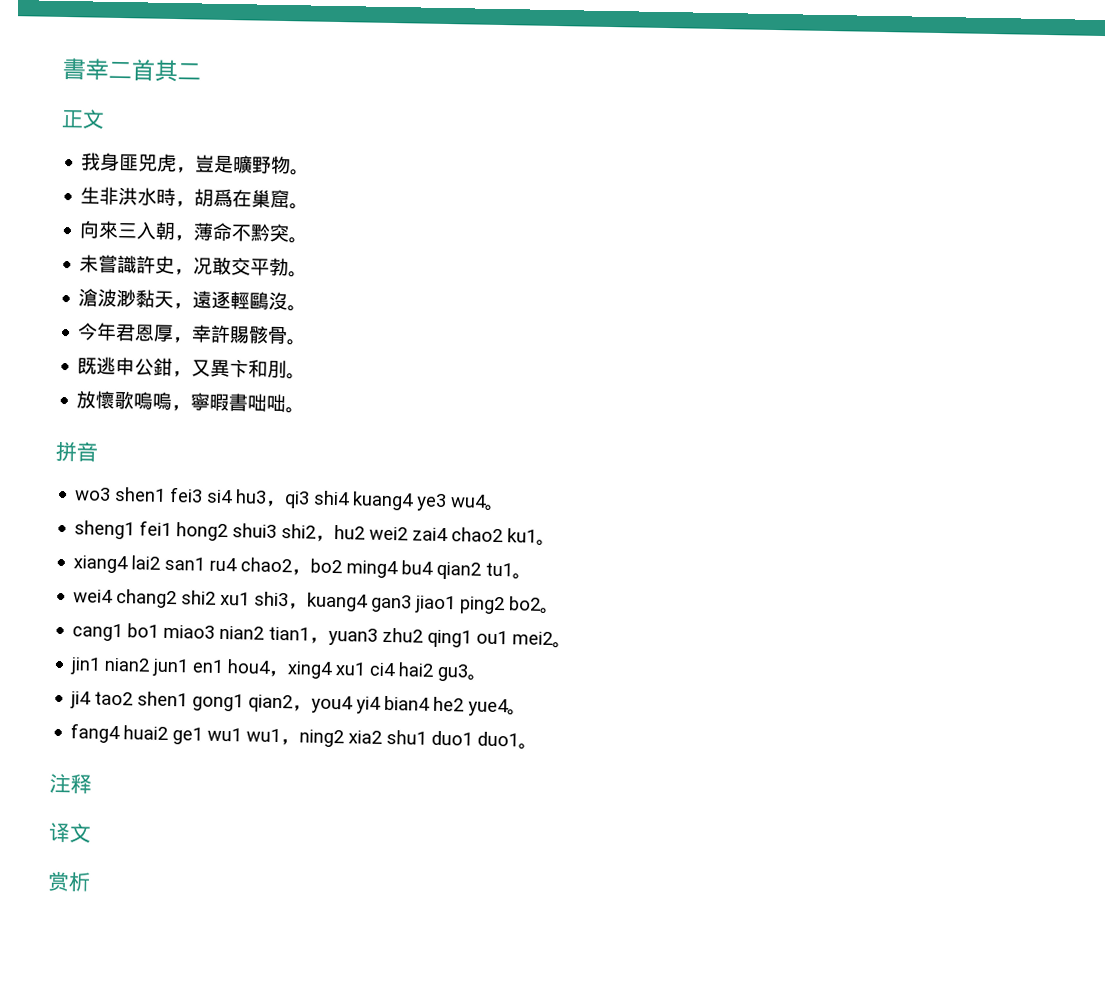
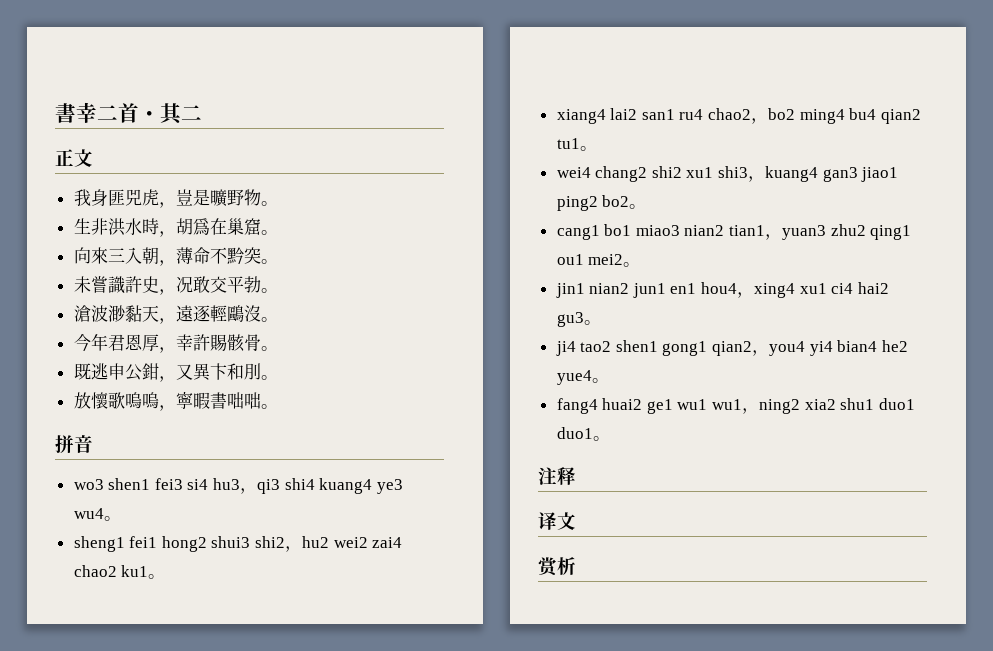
- 書幸二首其二
+ 書幸二首・其二

